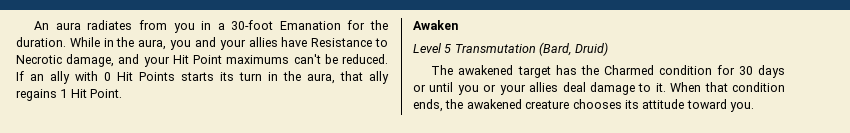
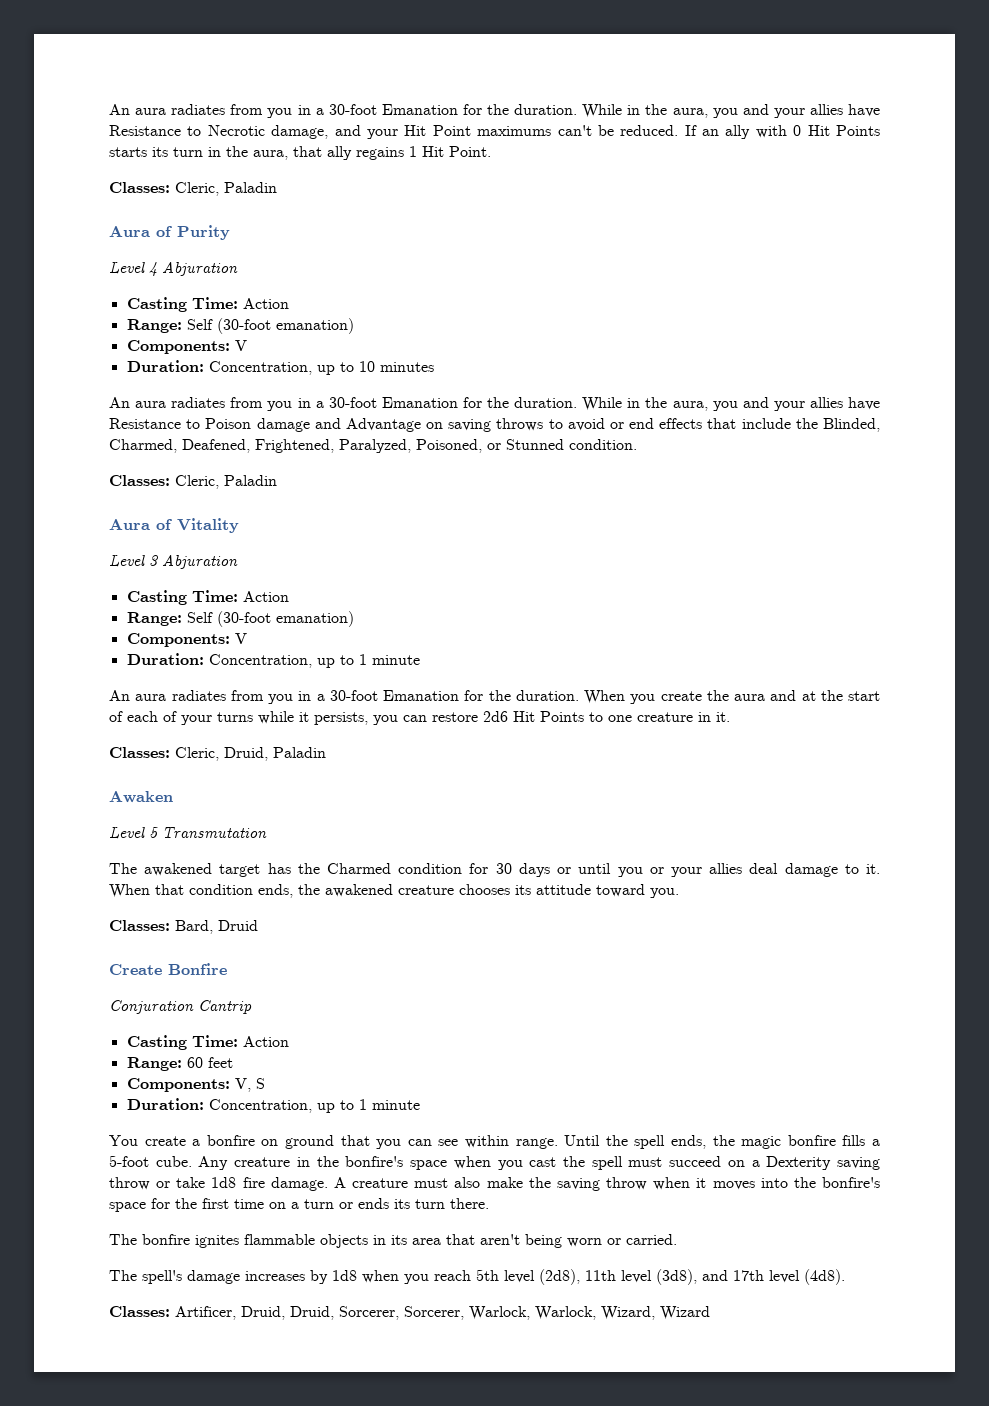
  If an ally with 0 Hit Points starts its turn in the aura, that ally regains 1 Hit Point.
+ Classes: Cleric, Paladin
+ Aura of Purity
+ Level 4 Abjuration
+ Casting Time: Action
+ Range: Self (30-foot emanation)
+ Components: V
+ Duration: Concentration, up to 10 minutes
+ An aura radiates from you in a 30-foot Emanation for the duration. While in the aura, you and your allies have Resistance to Poison damage and Advantage on saving throws to avoid or end effects that include the Blinded, Charmed, Deafened, Frightened, Paralyzed, Poisoned, or Stunned condition.
+ Classes: Cleric, Paladin
+ Aura of Vitality
+ Level 3 Abjuration
+ Casting Time: Action
+ Range: Self (30-foot emanation)
+ Components: V
+ Duration: Concentration, up to 1 minute
+ An aura radiates from you in a 30-foot Emanation for the duration. When you create the aura and at the start of each of your turns while it persists, you can restore 2d6 Hit Points to one creature in it.
+ Classes: Cleric, Druid, Paladin
- Level 5 Transmutation (Bard, Druid)
+ Level 5 Transmutation
+ Classes: Bard, Druid
+ Create Bonfire
+ Conjuration Cantrip
+ Casting Time: Action
+ Range: 60 feet
+ Components: V, S
+ Duration: Concentration, up to 1 minute
+ You create a bonfire on ground that you can see within range. Until the spell ends, the magic bonfire fills a 5-foot cube. Any creature in the bonfire's space when you cast the spell must succeed on a Dexterity saving throw or take 1d8 fire damage. A creature must also make the saving throw when it moves into the bonfire's space for the first time on a turn or ends its turn there.
+ The bonfire ignites flammable objects in its area that aren't being worn or carried.
+ The spell's damage increases by 1d8 when you reach 5th level (2d8), 11th level (3d8), and 17th level (4d8).
+ Classes: Artificer, Druid, Druid, Sorcerer, Sorcerer, Warlock, Warlock, Wizard, Wizard

